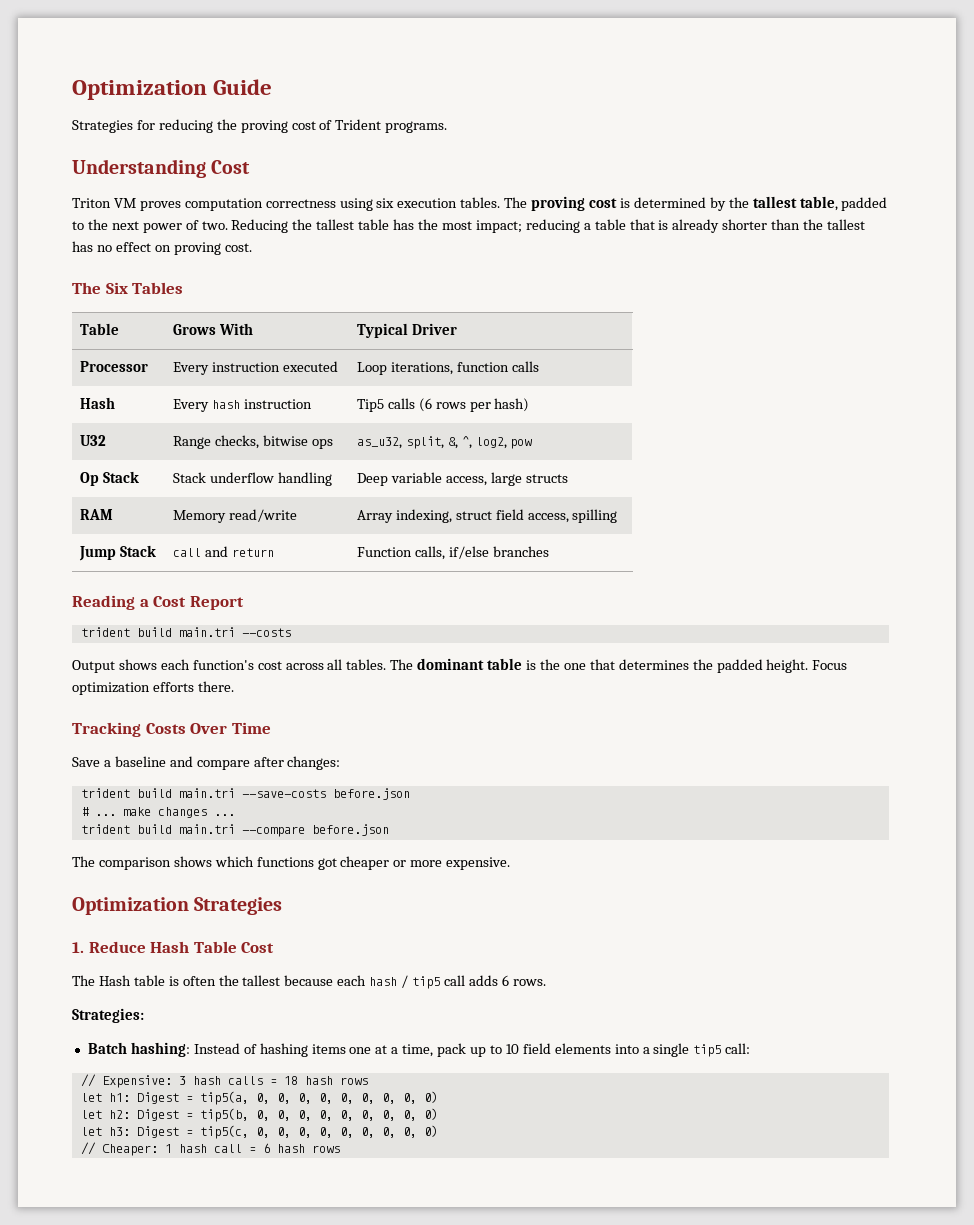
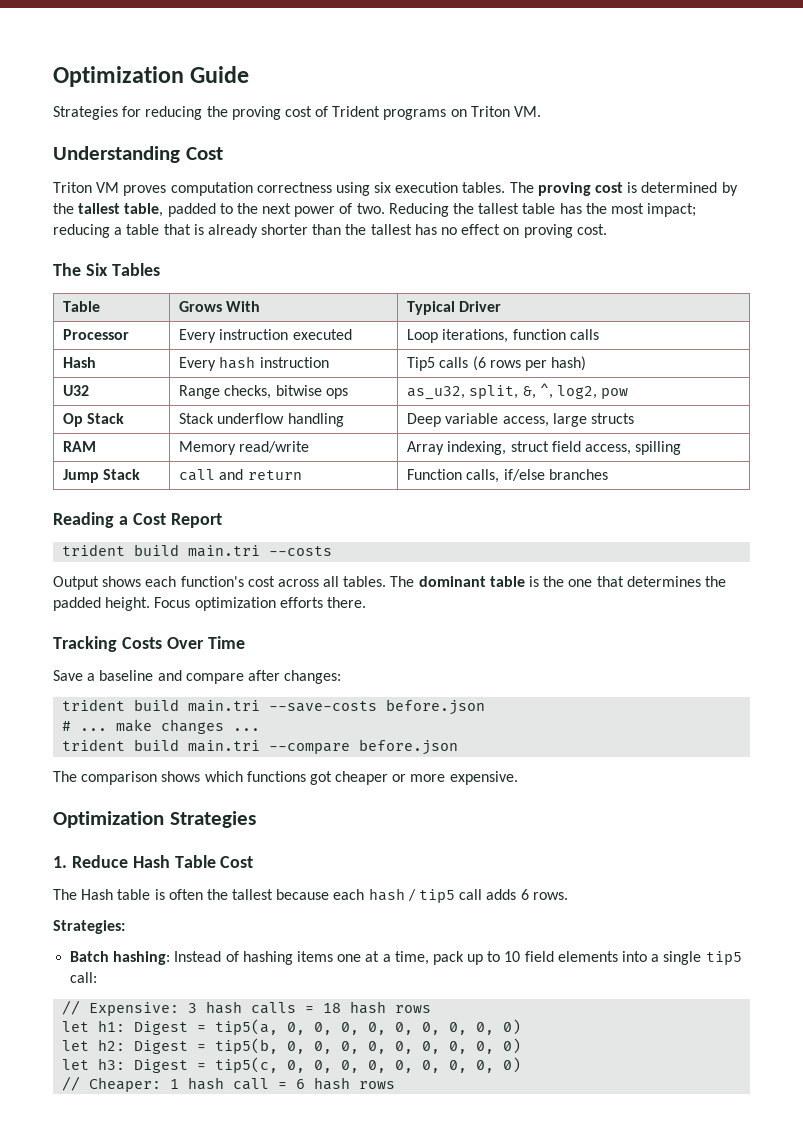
- Strategies for reducing the proving cost of Trident programs.
+ Strategies for reducing the proving cost of Trident programs on Triton VM.

